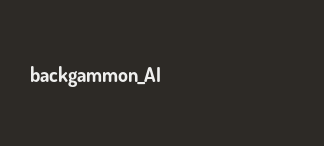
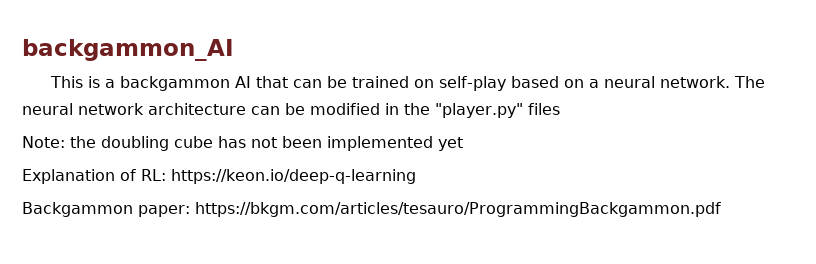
+ This is a backgammon AI that can be trained on self-play based on a neural network. The neural network architecture can be modified in the "player.py" files
+ Note: the doubling cube has not been implemented yet
+ Explanation of RL: https://keon.io/deep-q-learning
+ Backgammon paper: https://bkgm.com/articles/tesauro/ProgrammingBackgammon.pdf

